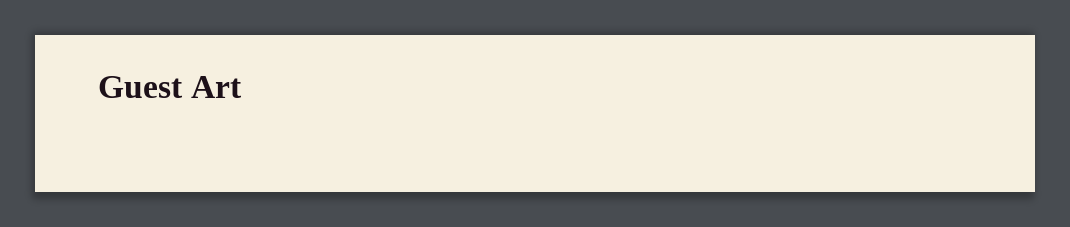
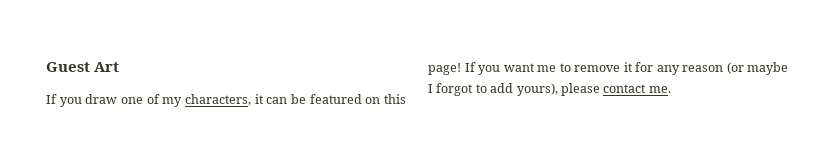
+ If you draw one of my characters, it can be featured on this page! If you want me to remove it for any reason (or maybe I forgot to add yours), please contact me.

